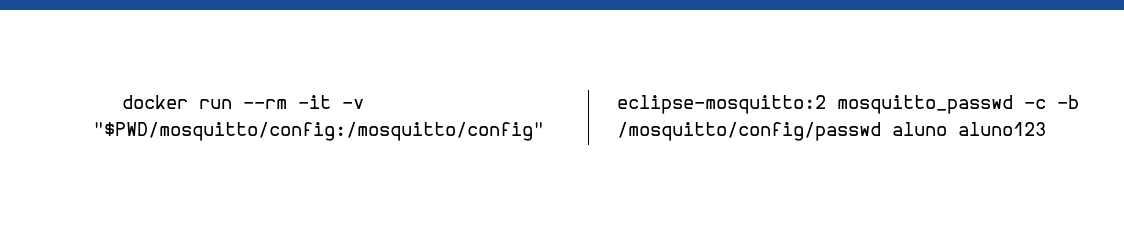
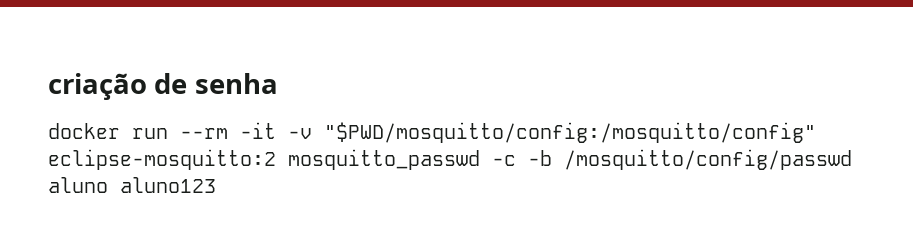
+ criação de senha

